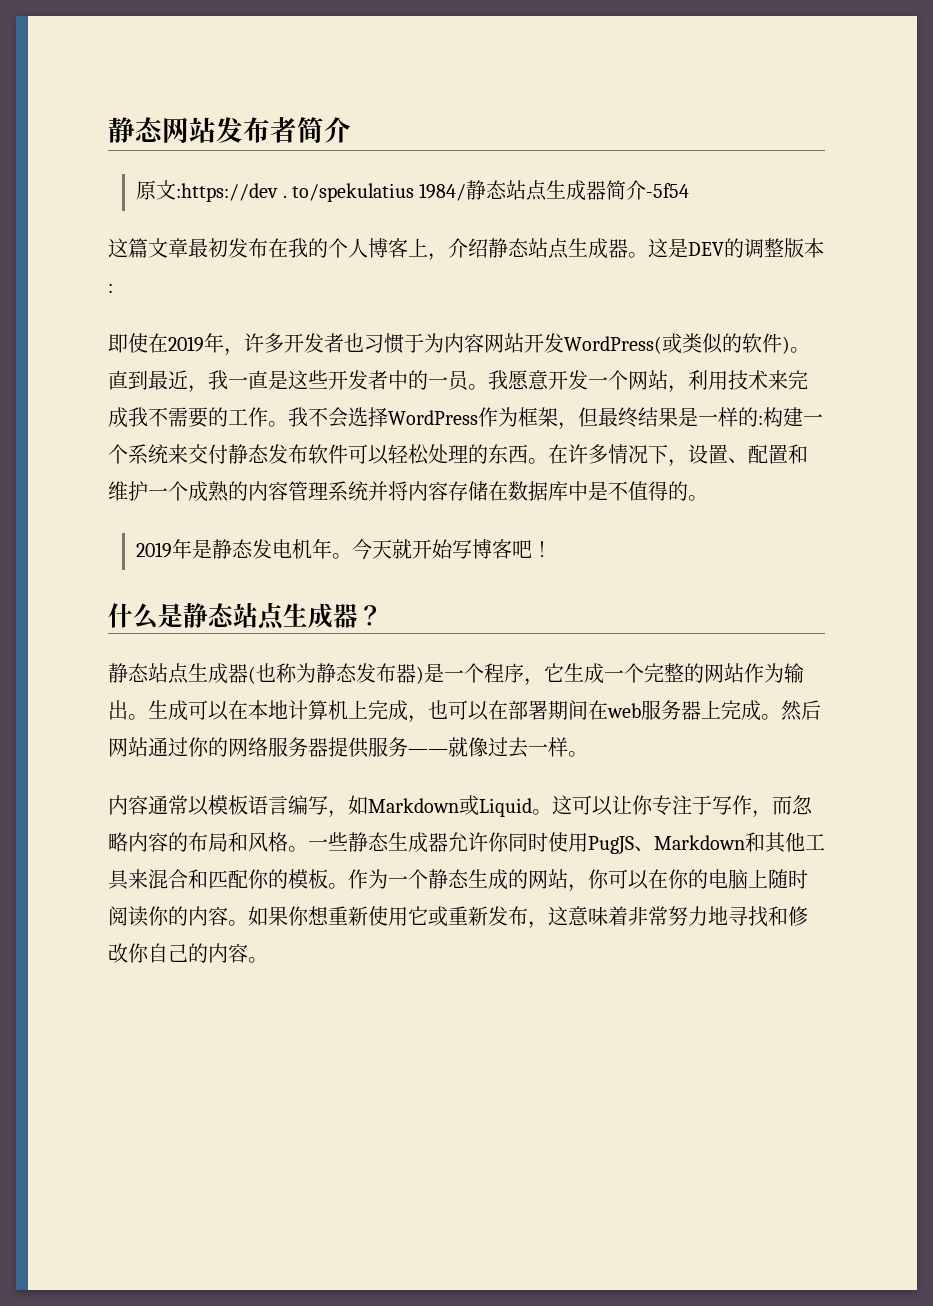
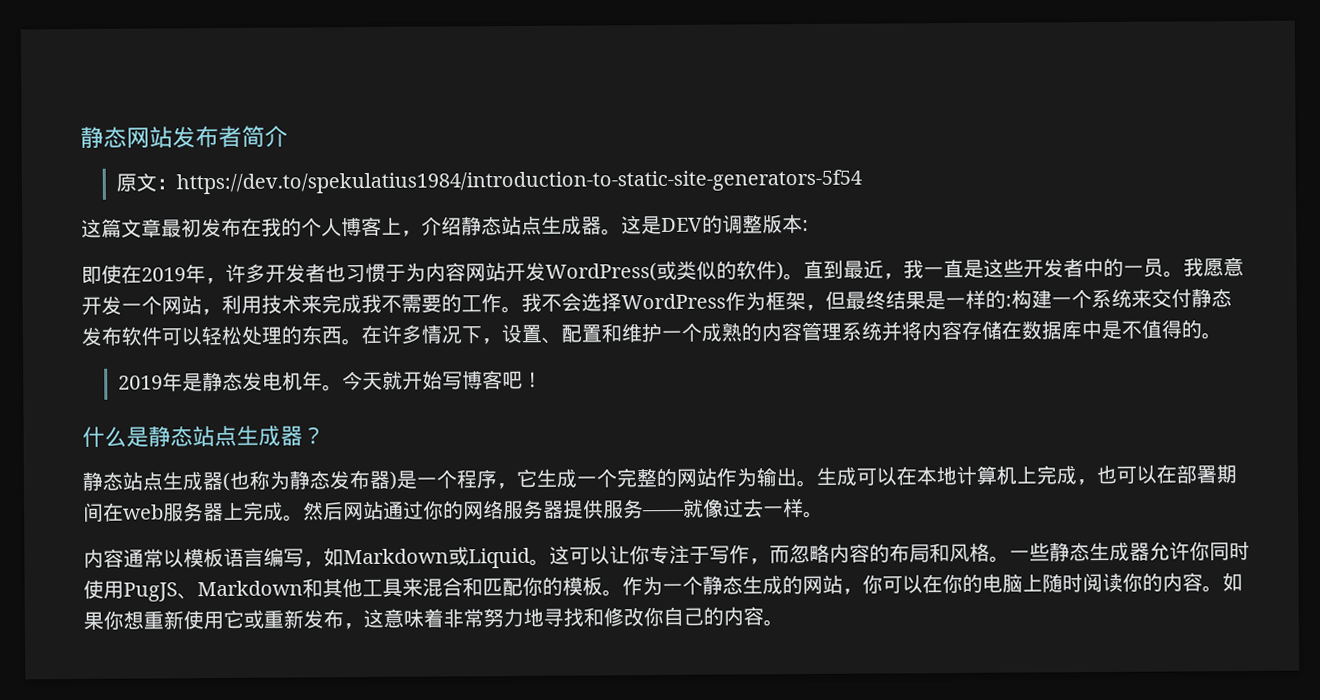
- 原文:https://dev . to/spekulatius 1984/静态站点生成器简介-5f54
+ 原文：https://dev.to/spekulatius1984/introduction-to-static-site-generators-5f54

